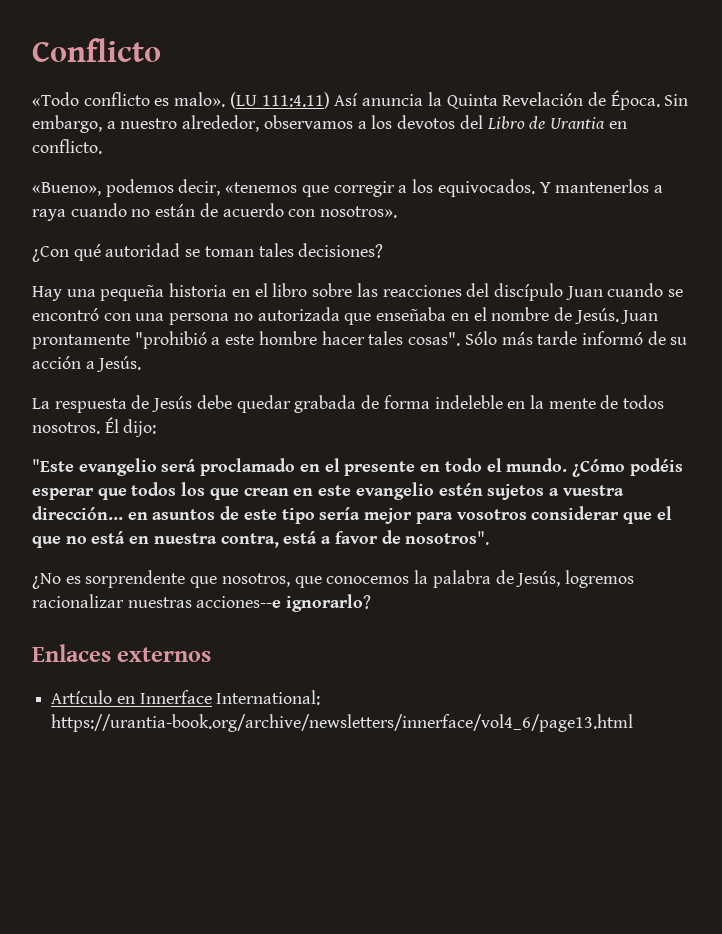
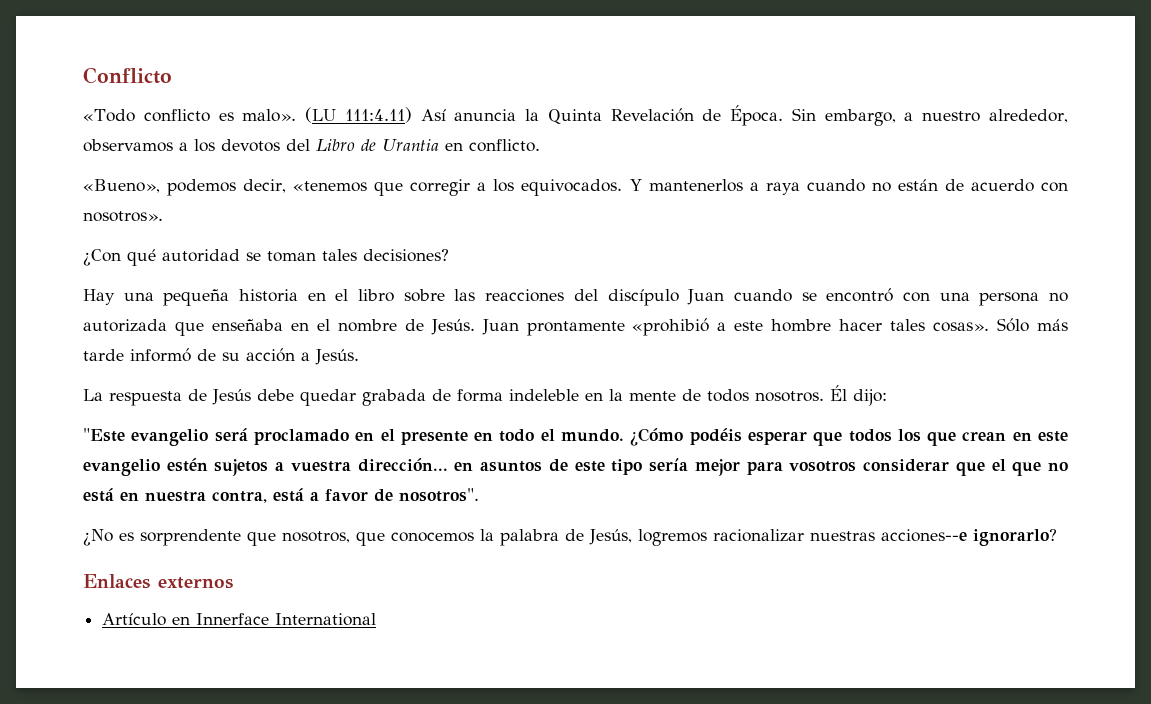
- Juan prontamente "prohibió a este hombre hacer tales cosas".
+ Juan prontamente «prohibió a este hombre hacer tales cosas».
- Artículo en Innerface International: https://urantia-book.org/archive/newsletters/innerface/vol4_6/page13.html
+ Artículo en Innerface International

